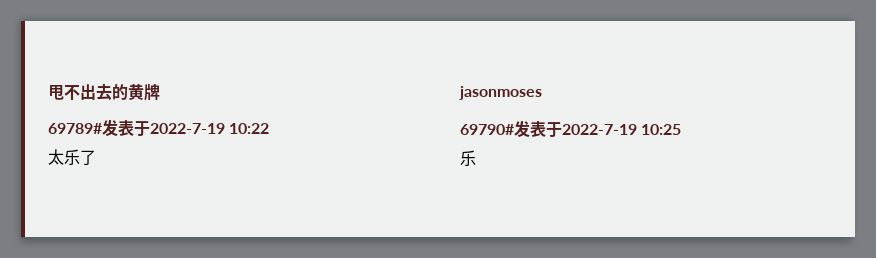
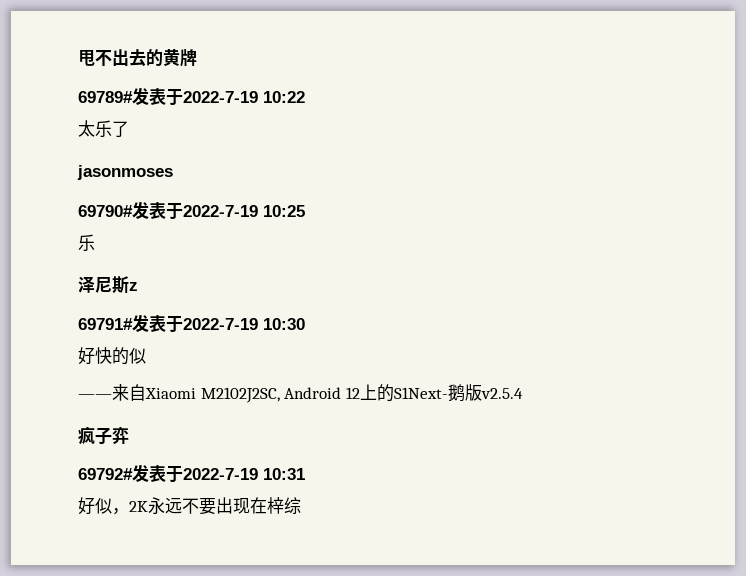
+ 泽尼斯z
+ 69791#发表于2022-7-19 10:30
+ 好快的似
+ ——来自Xiaomi M2102J2SC, Android 12上的S1Next-鹅版v2.5.4
+ 疯子弈
+ 69792#发表于2022-7-19 10:31
+ 好似，2K永远不要出现在梓综

